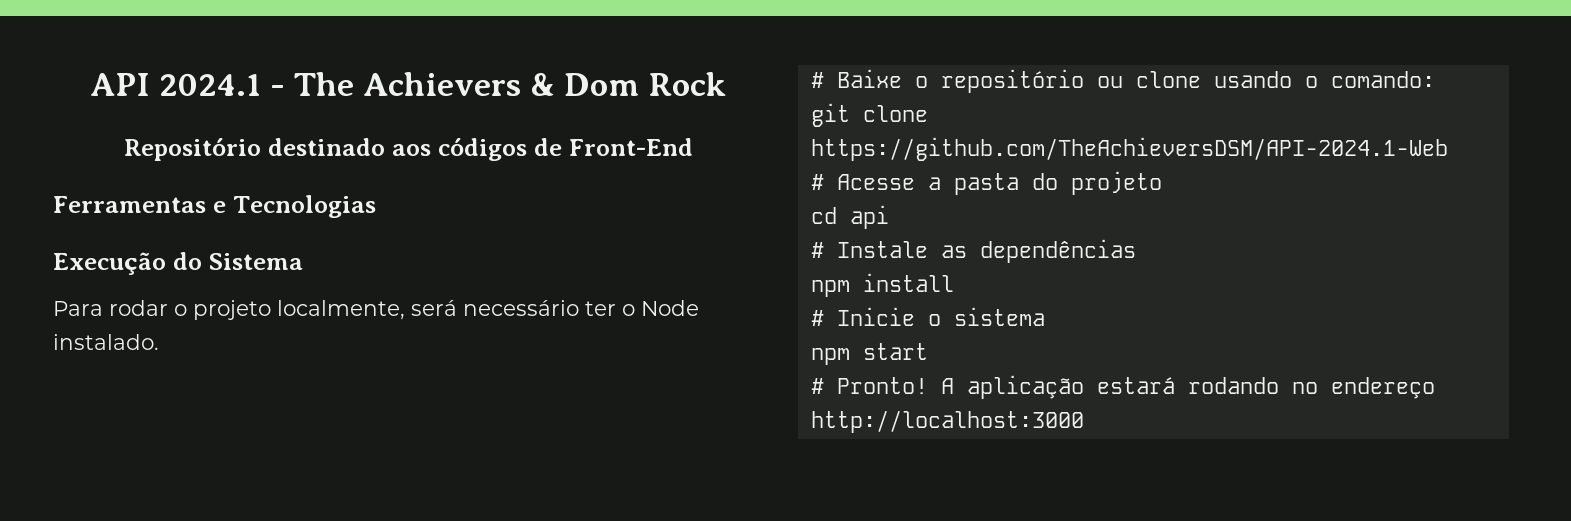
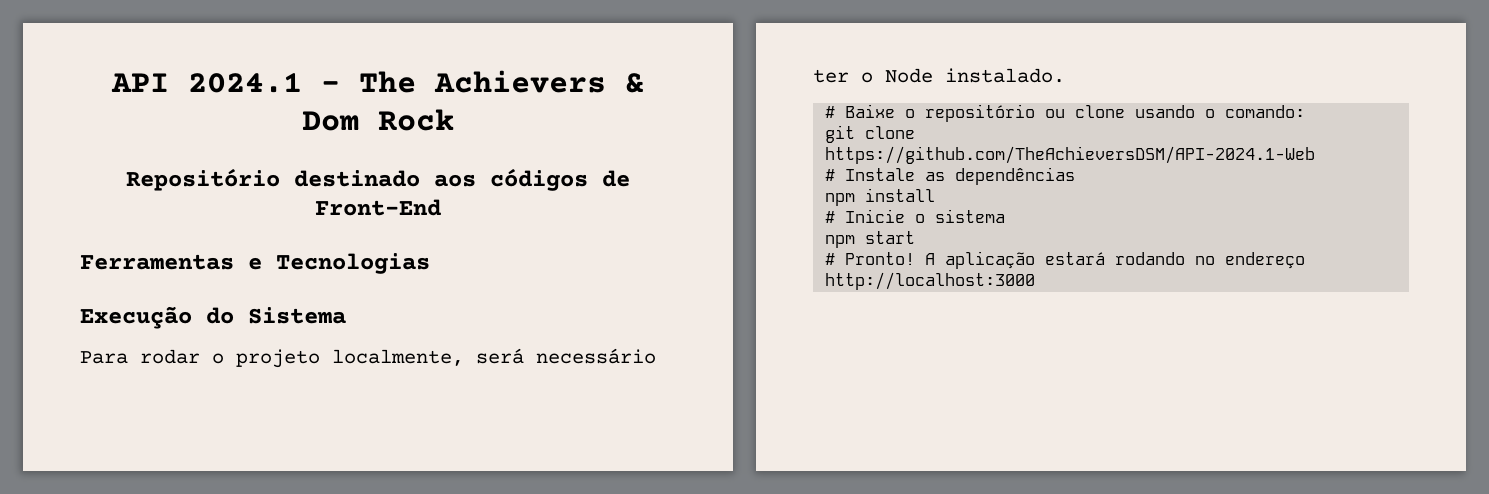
- # Acesse a pasta do projeto
- cd api

